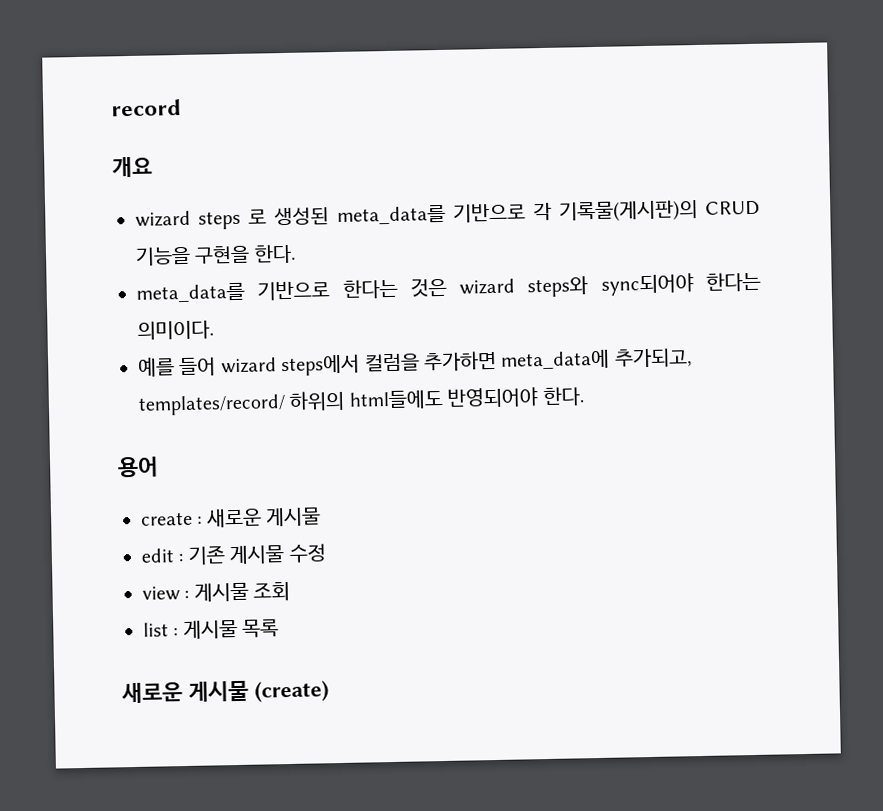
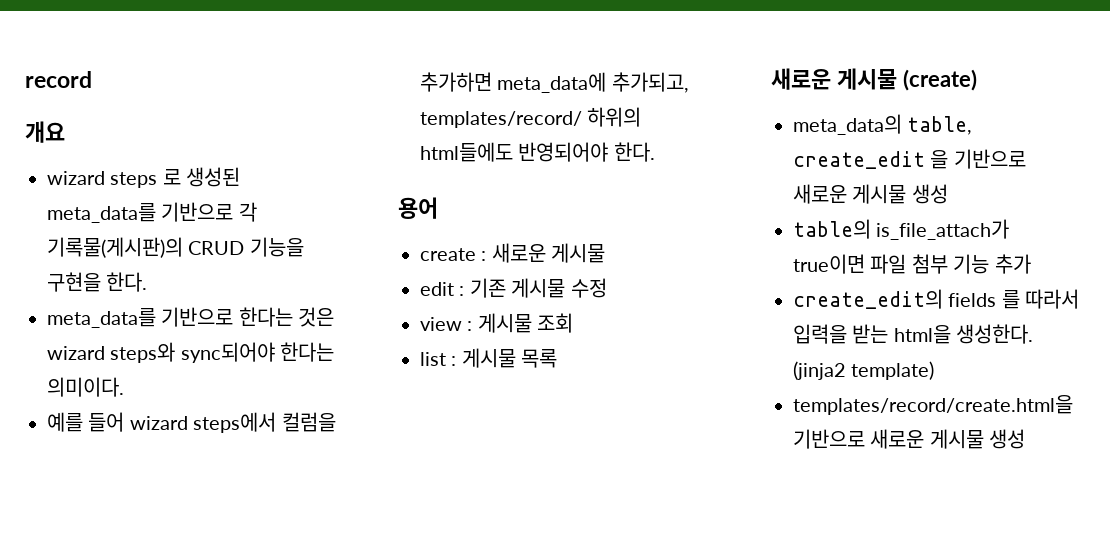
+ meta_data의 table, create_edit 을 기반으로 새로운 게시물 생성
+ table의 is_file_attach가 true이면 파일 첨부 기능 추가
+ create_edit의 fields 를 따라서 입력을 받는 html을 생성한다. (jinja2 template)
+ templates/record/create.html을 기반으로 새로운 게시물 생성

